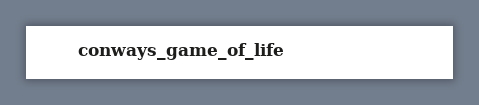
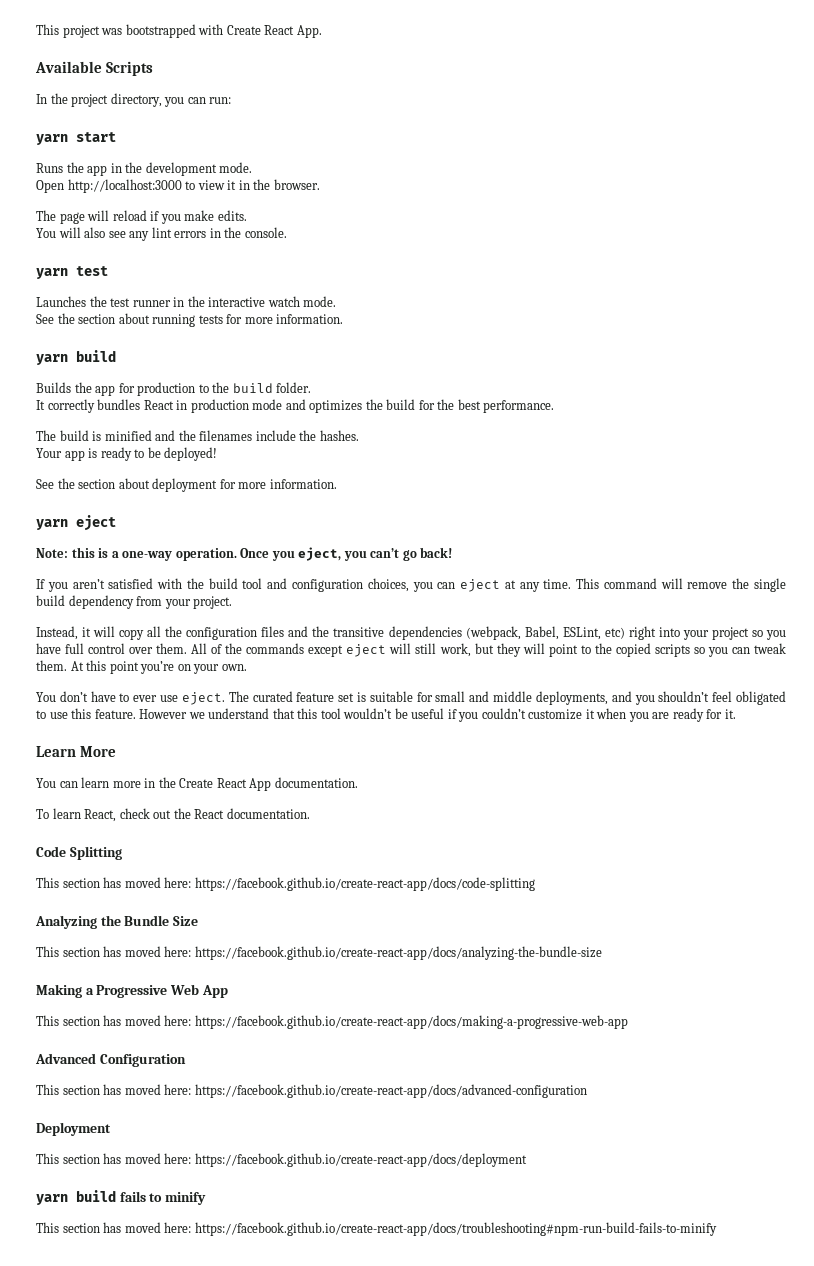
- conways_game_of_life
+ This project was bootstrapped with Create React App.
+ Available Scripts
+ In the project directory, you can run:
+ yarn start
+ Runs the app in the development mode.
+ Open http://localhost:3000 to view it in the browser.
+ The page will reload if you make edits.
+ You will also see any lint errors in the console.
+ yarn test
+ Launches the test runner in the interactive watch mode.
+ See the section about running tests for more information.
+ yarn build
+ Builds the app for production to the build folder.
+ It correctly bundles React in production mode and optimizes the build for the best performance.
+ The build is minified and the filenames include the hashes.
+ Your app is ready to be deployed!
+ See the section about deployment for more information.
+ yarn eject
+ Note: this is a one-way operation. Once you eject, you can’t go back!
+ If you aren’t satisfied with the build tool and configuration choices, you can eject at any time. This command will remove the single build dependency from your project.
+ Instead, it will copy all the configuration files and the transitive dependencies (webpack, Babel, ESLint, etc) right into your project so you have full control over them. All of the commands except eject will still work, but they will point to the copied scripts so you can tweak them. At this point you’re on your own.
+ You don’t have to ever use eject. The curated feature set is suitable for small and middle deployments, and you shouldn’t feel obligated to use this feature. However we understand that this tool wouldn’t be useful if you couldn’t customize it when you are ready for it.
+ Learn More
+ You can learn more in the Create React App documentation.
+ To learn React, check out the React documentation.
+ Code Splitting
+ This section has moved here: https://facebook.github.io/create-react-app/docs/code-splitting
+ Analyzing the Bundle Size
+ This section has moved here: https://facebook.github.io/create-react-app/docs/analyzing-the-bundle-size
+ Making a Progressive Web App
+ This section has moved here: https://facebook.github.io/create-react-app/docs/making-a-progressive-web-app
+ Advanced Configuration
+ This section has moved here: https://facebook.github.io/create-react-app/docs/advanced-configuration
+ Deployment
+ This section has moved here: https://facebook.github.io/create-react-app/docs/deployment
+ yarn build fails to minify
+ This section has moved here: https://facebook.github.io/create-react-app/docs/troubleshooting#npm-run-build-fails-to-minify

